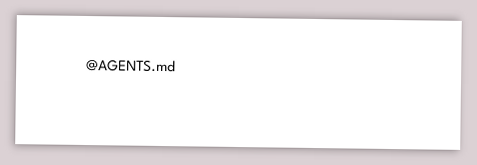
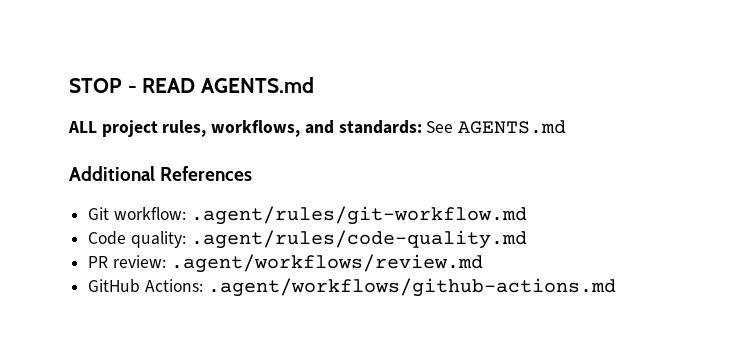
- @AGENTS.md
+ STOP - READ AGENTS.md
+ ALL project rules, workflows, and standards: See AGENTS.md
+ Additional References
+ Git workflow: .agent/rules/git-workflow.md
+ Code quality: .agent/rules/code-quality.md
+ PR review: .agent/workflows/review.md
+ GitHub Actions: .agent/workflows/github-actions.md

